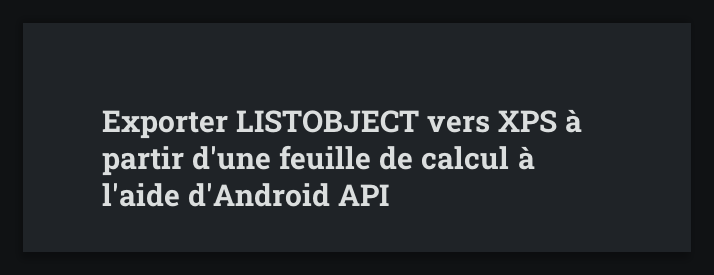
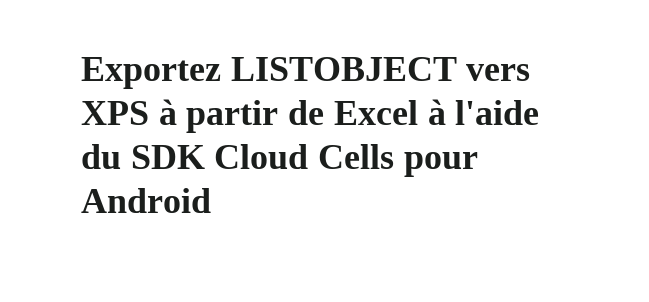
- Exporter LISTOBJECT vers XPS à partir d'une feuille de calcul à l'aide d'Android API
+ Exportez LISTOBJECT vers XPS à partir de Excel à l'aide du SDK Cloud Cells pour Android

